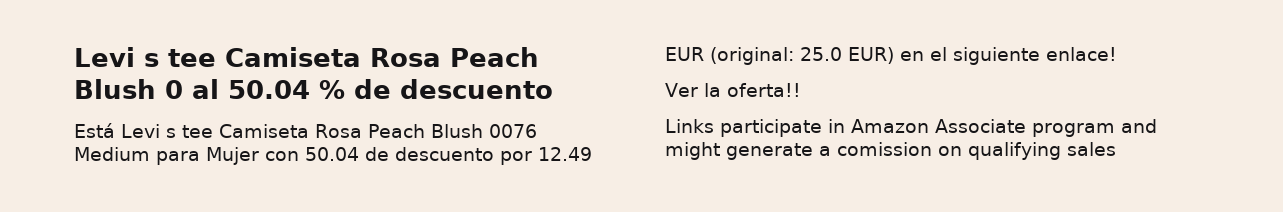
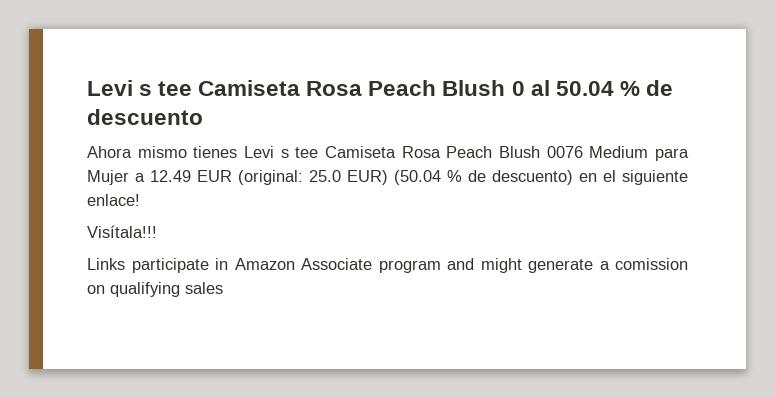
- Está Levi s tee Camiseta Rosa Peach Blush 0076 Medium para Mujer con 50.04 de descuento por 12.49 EUR (original: 25.0 EUR) en el siguiente enlace!
+ Ahora mismo tienes Levi s tee Camiseta Rosa Peach Blush 0076 Medium para Mujer a 12.49 EUR (original: 25.0 EUR) (50.04 % de descuento) en el siguiente enlace!
- Ver la oferta!!
+ Visítala!!!

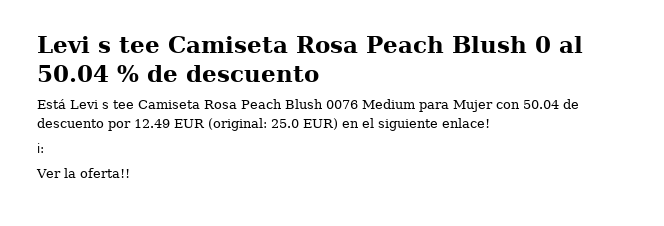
- Ahora mismo tienes Levi s tee Camiseta Rosa Peach Blush 0076 Medium para Mujer a 12.49 EUR (original: 25.0 EUR) (50.04 % de descuento) en el siguiente enlace!
+ Está Levi s tee Camiseta Rosa Peach Blush 0076 Medium para Mujer con 50.04 de descuento por 12.49 EUR (original: 25.0 EUR) en el siguiente enlace!
- Visítala!!!
- Links participate in Amazon Associate program and might generate a comission on qualifying sales
+ ℹ:
+ Ver la oferta!!

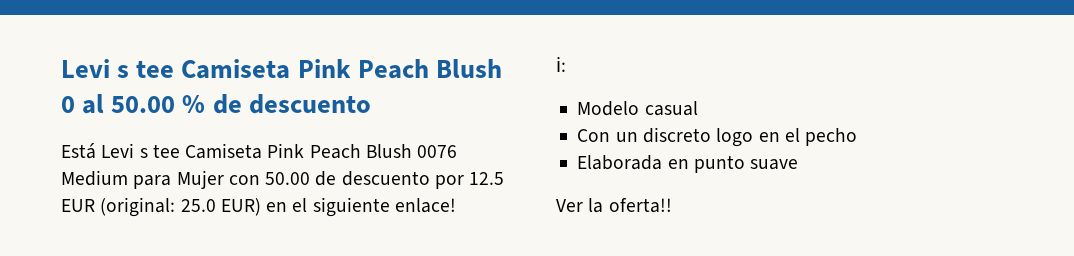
- Levi s tee Camiseta Rosa Peach Blush 0 al 50.04 % de descuento
+ Levi s tee Camiseta Pink Peach Blush 0 al 50.00 % de descuento
- Está Levi s tee Camiseta Rosa Peach Blush 0076 Medium para Mujer con 50.04 de descuento por 12.49 EUR (original: 25.0 EUR) en el siguiente enlace!
+ Está Levi s tee Camiseta Pink Peach Blush 0076 Medium para Mujer con 50.00 de descuento por 12.5 EUR (original: 25.0 EUR) en el siguiente enlace!
+ Modelo casual
+ Con un discreto logo en el pecho
+ Elaborada en punto suave

